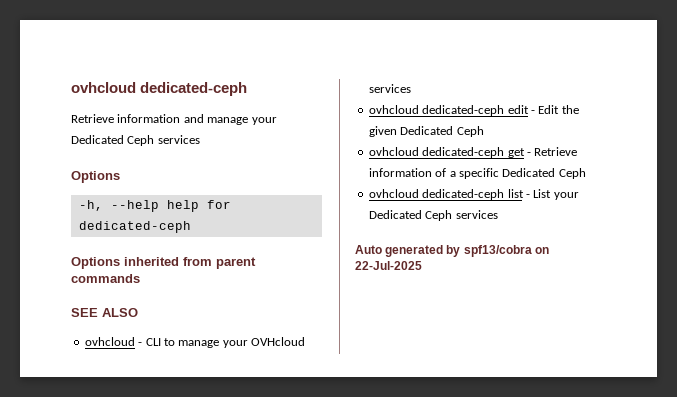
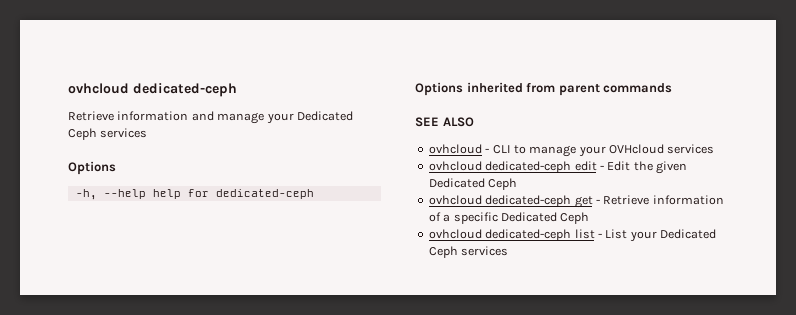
- Auto generated by spf13/cobra on 22-Jul-2025

